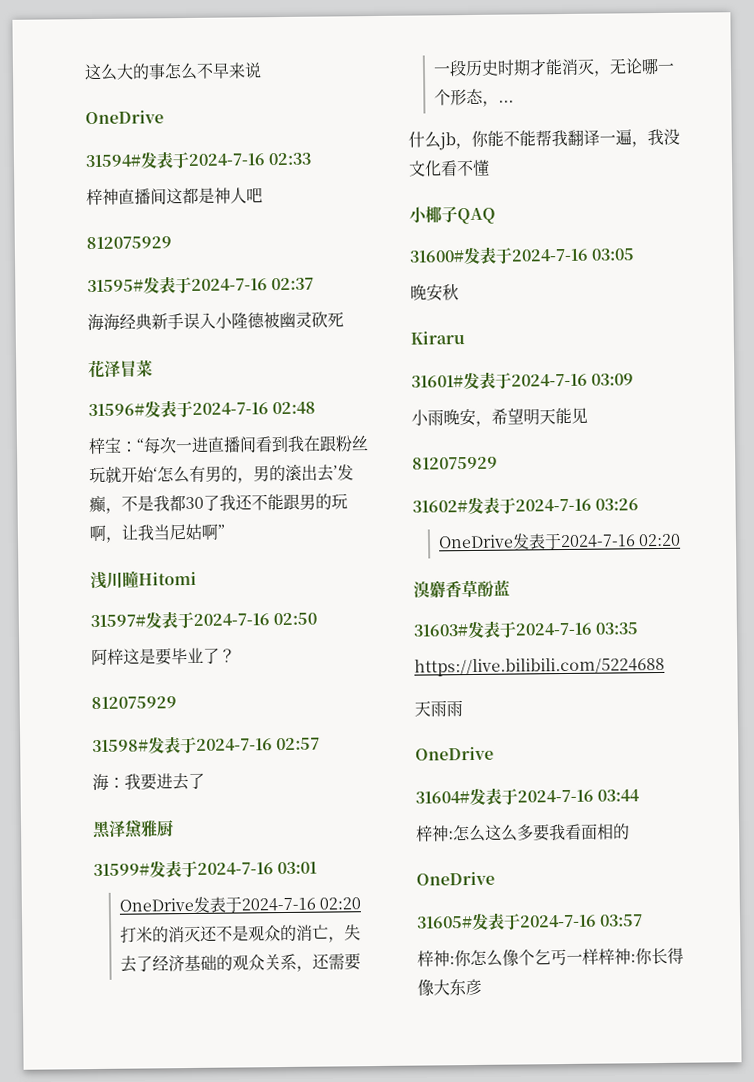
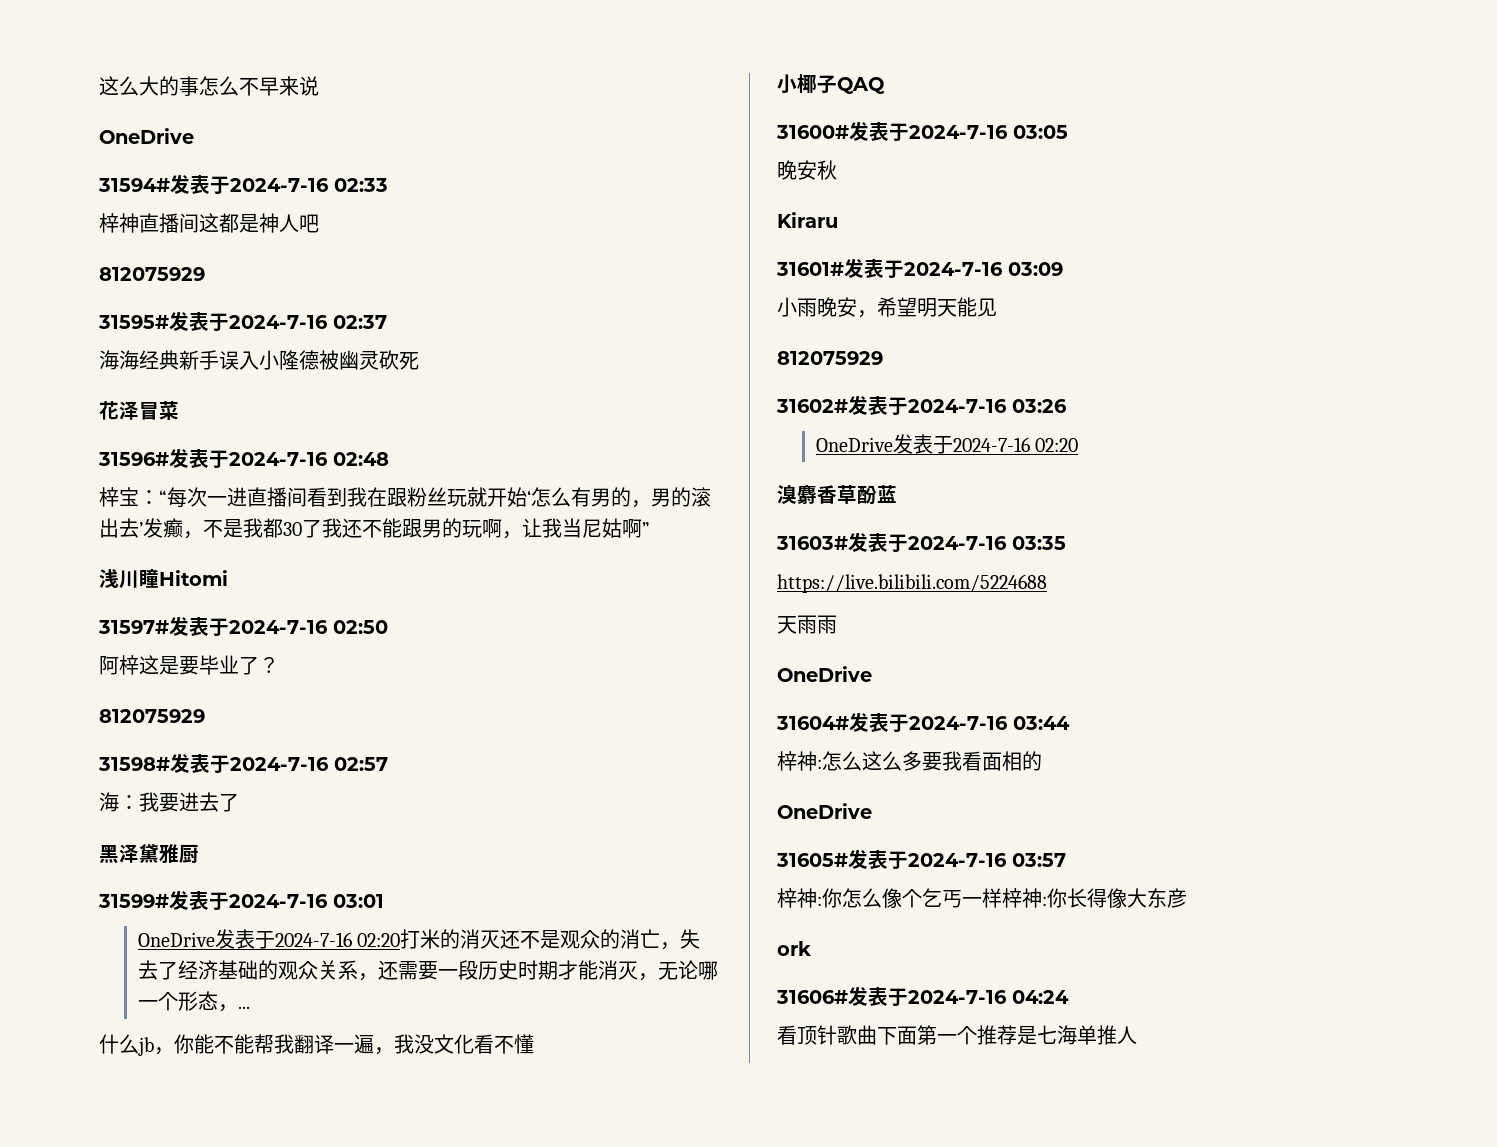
+ ork
+ 31606#发表于2024-7-16 04:24
+ 看顶针歌曲下面第一个推荐是七海单推人

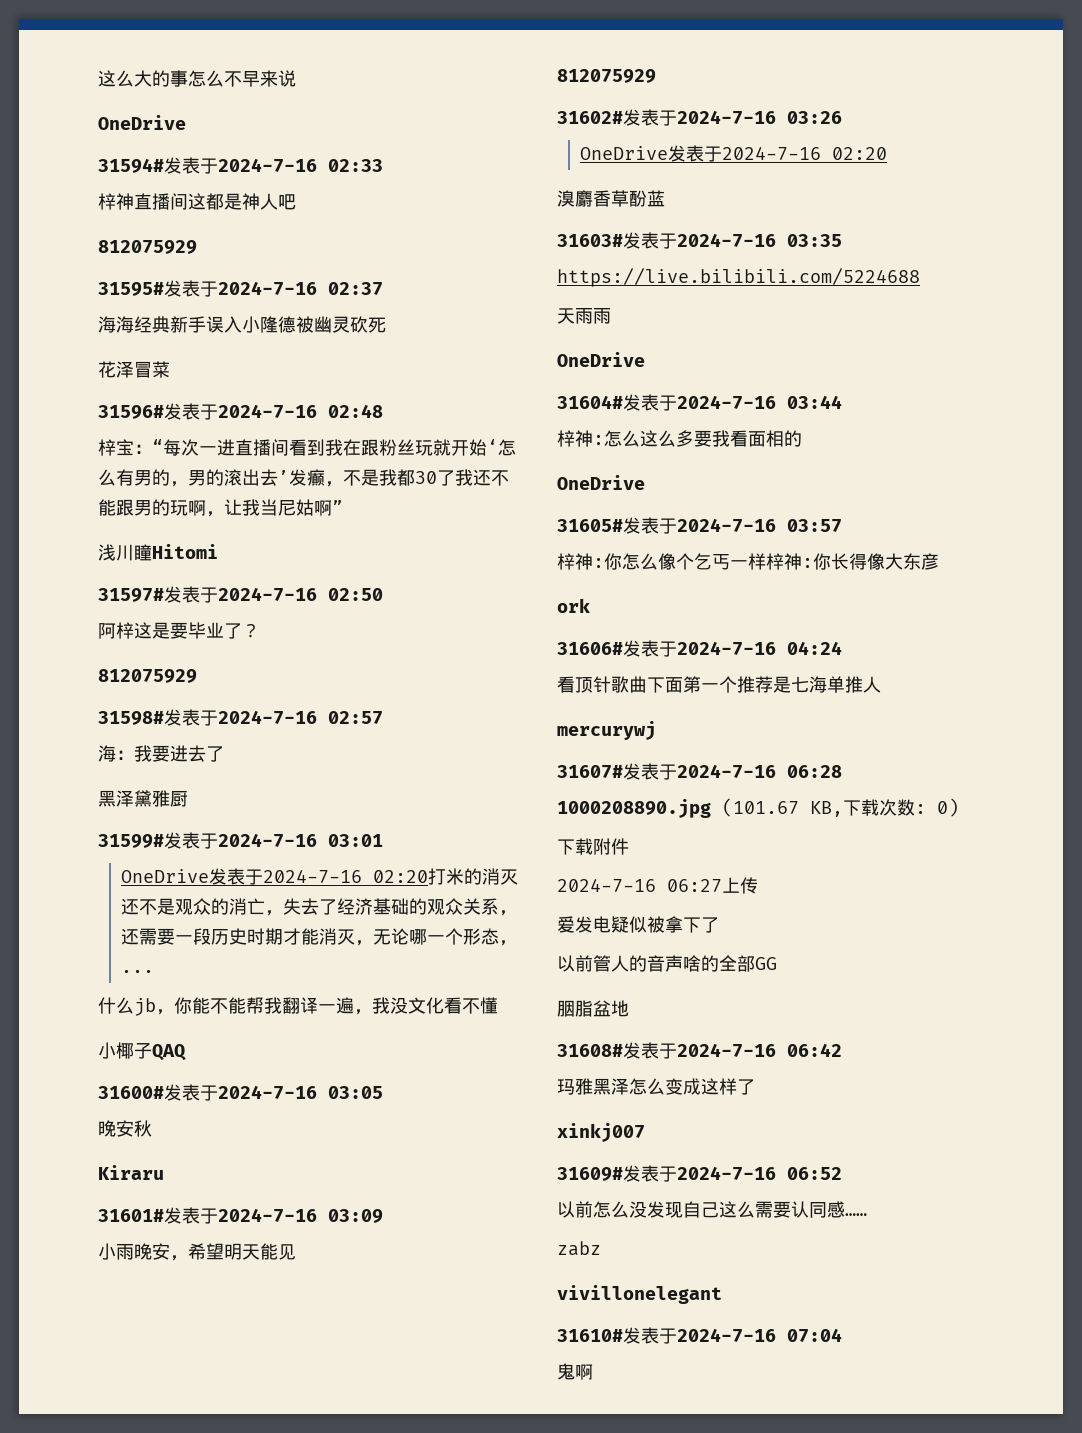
+ mercurywj
+ 31607#发表于2024-7-16 06:28
+ 1000208890.jpg (101.67 KB,下载次数: 0)
+ 下载附件
+ 2024-7-16 06:27上传
+ 爱发电疑似被拿下了
+ 以前管人的音声啥的全部GG
+ 胭脂盆地
+ 31608#发表于2024-7-16 06:42
+ 玛雅黑泽怎么变成这样了
+ xinkj007
+ 31609#发表于2024-7-16 06:52
+ 以前怎么没发现自己这么需要认同感……
+ zabz
+ vivillonelegant
+ 31610#发表于2024-7-16 07:04
+ 鬼啊

